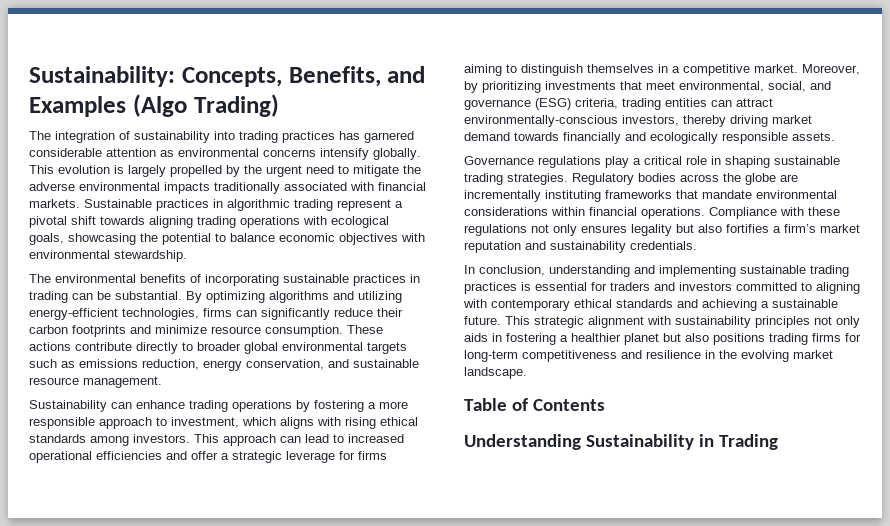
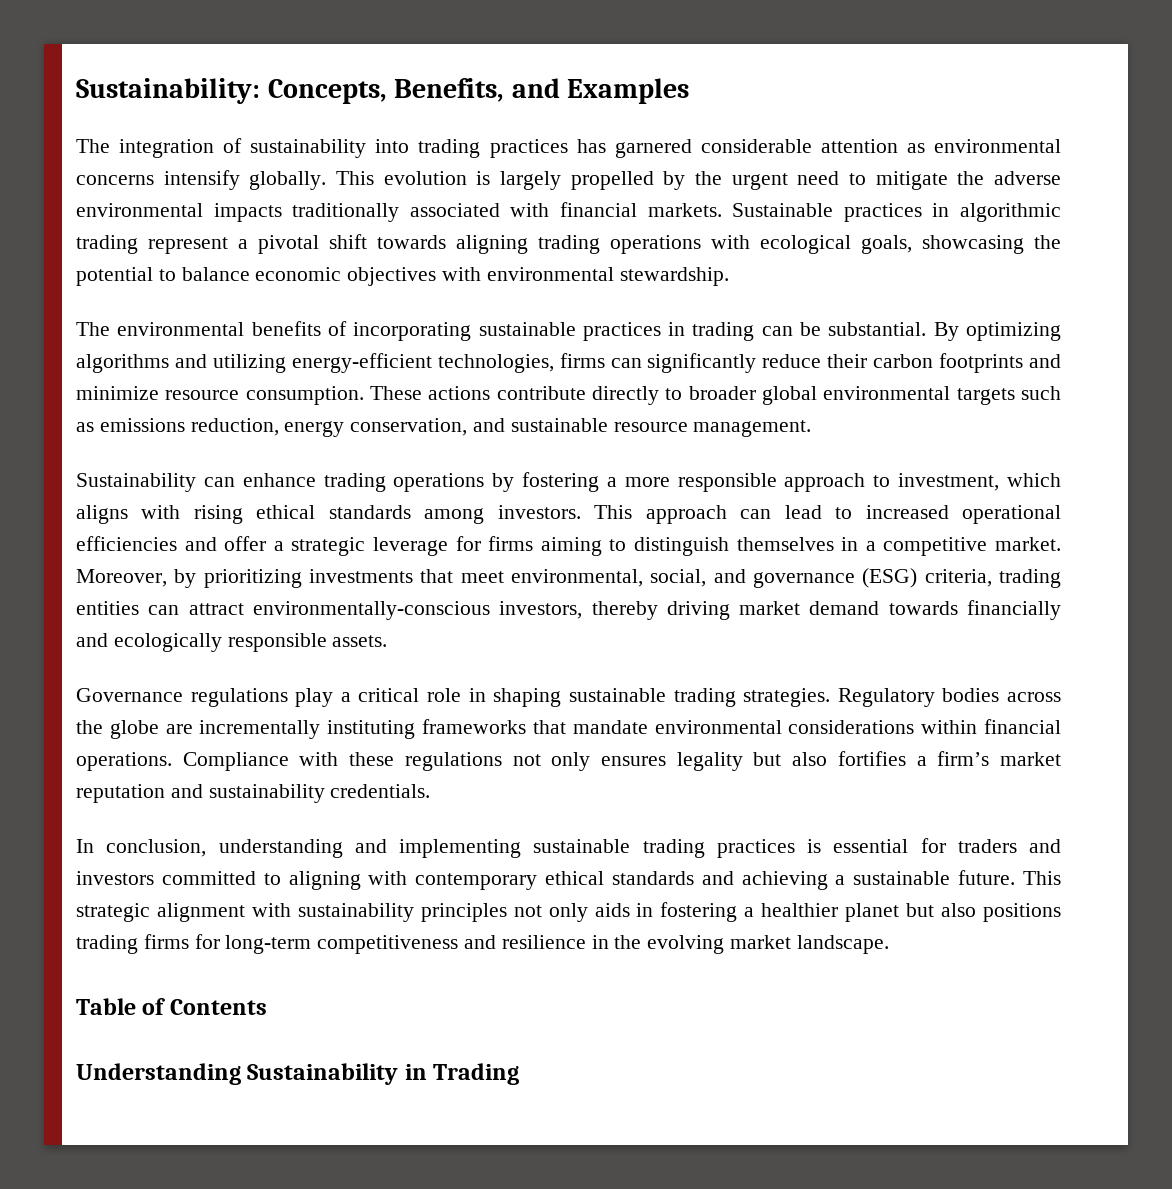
- Sustainability: Concepts, Benefits, and Examples (Algo Trading)
+ Sustainability: Concepts, Benefits, and Examples

